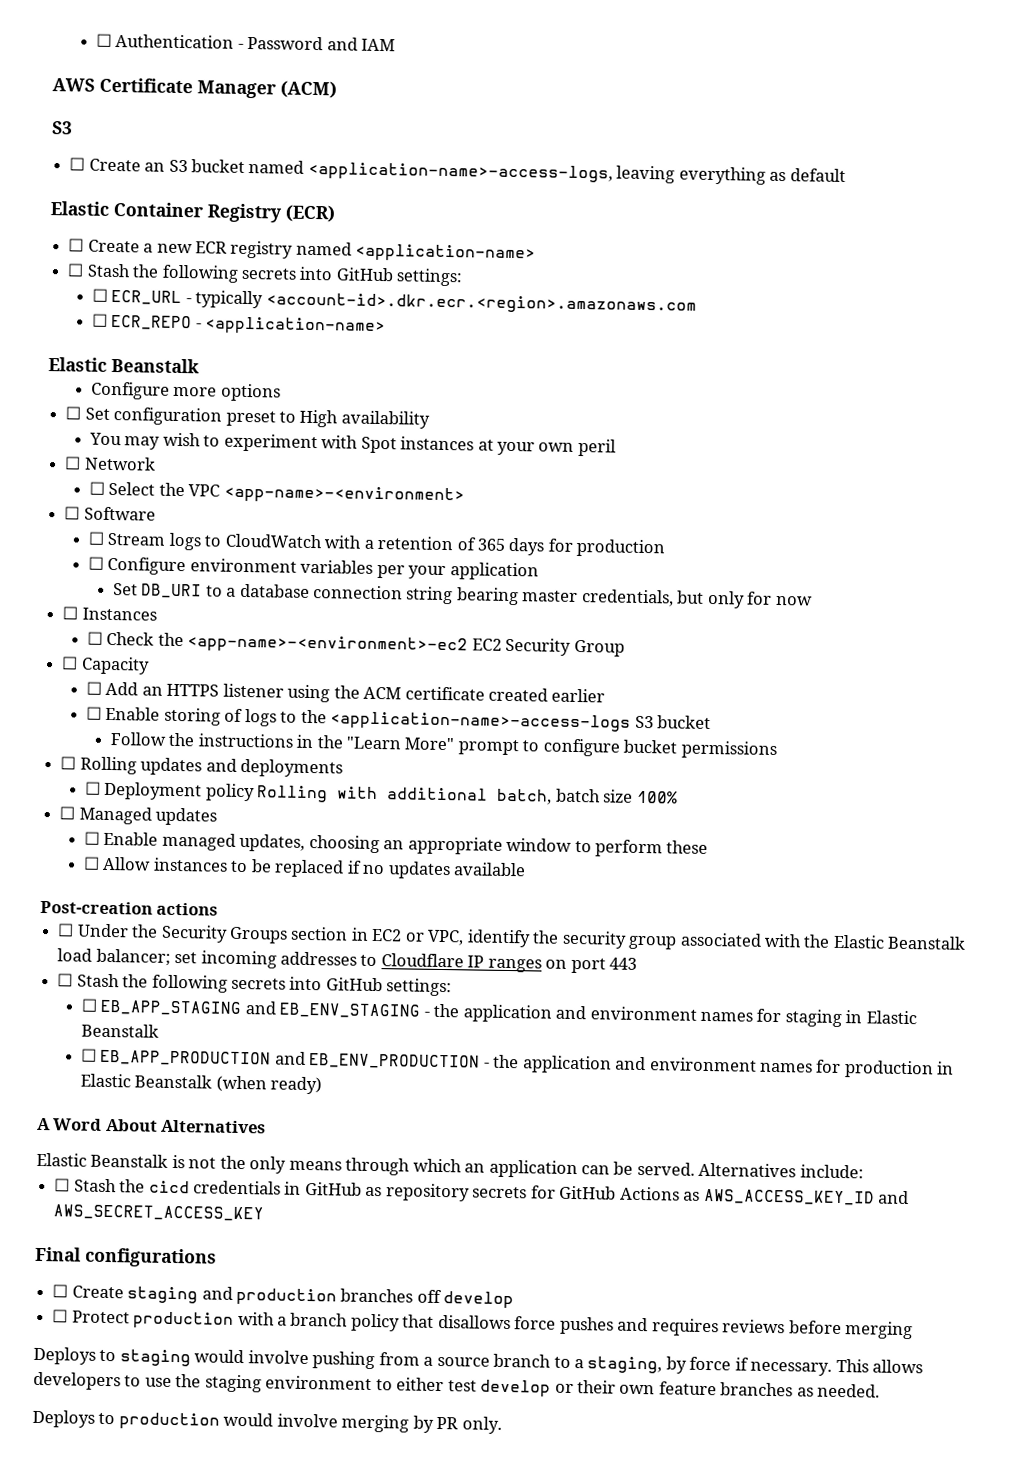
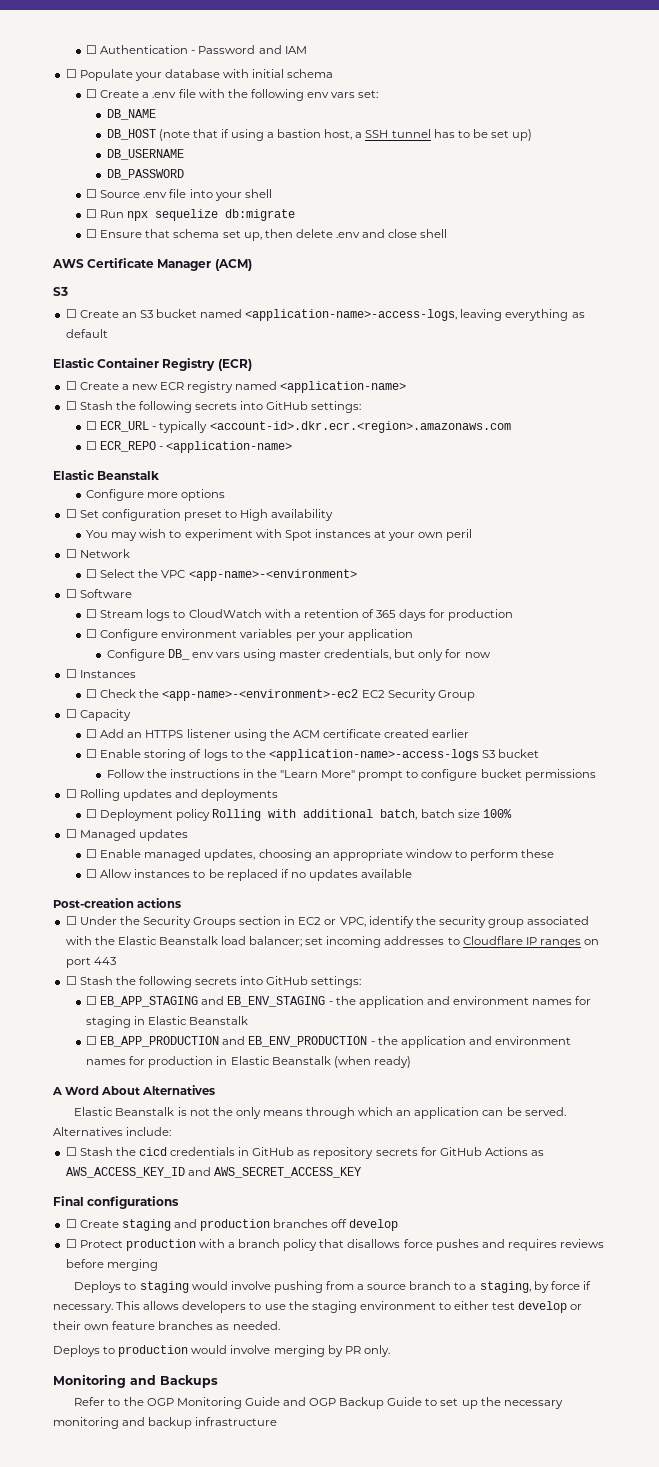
+ ☐ Populate your database with initial schema
+ ☐ Create a .env file with the following env vars set:
+ DB_NAME
+ DB_HOST (note that if using a bastion host, a SSH tunnel has to be set up)
+ DB_USERNAME
+ DB_PASSWORD
+ ☐ Source .env file into your shell
+ ☐ Run npx sequelize db:migrate
+ ☐ Ensure that schema set up, then delete .env and close shell
- Set DB_URI to a database connection string bearing master credentials, but only for now
+ Configure DB_ env vars using master credentials, but only for now
+ Monitoring and Backups
+ Refer to the OGP Monitoring Guide and OGP Backup Guide to set up the necessary monitoring and backup infrastructure

